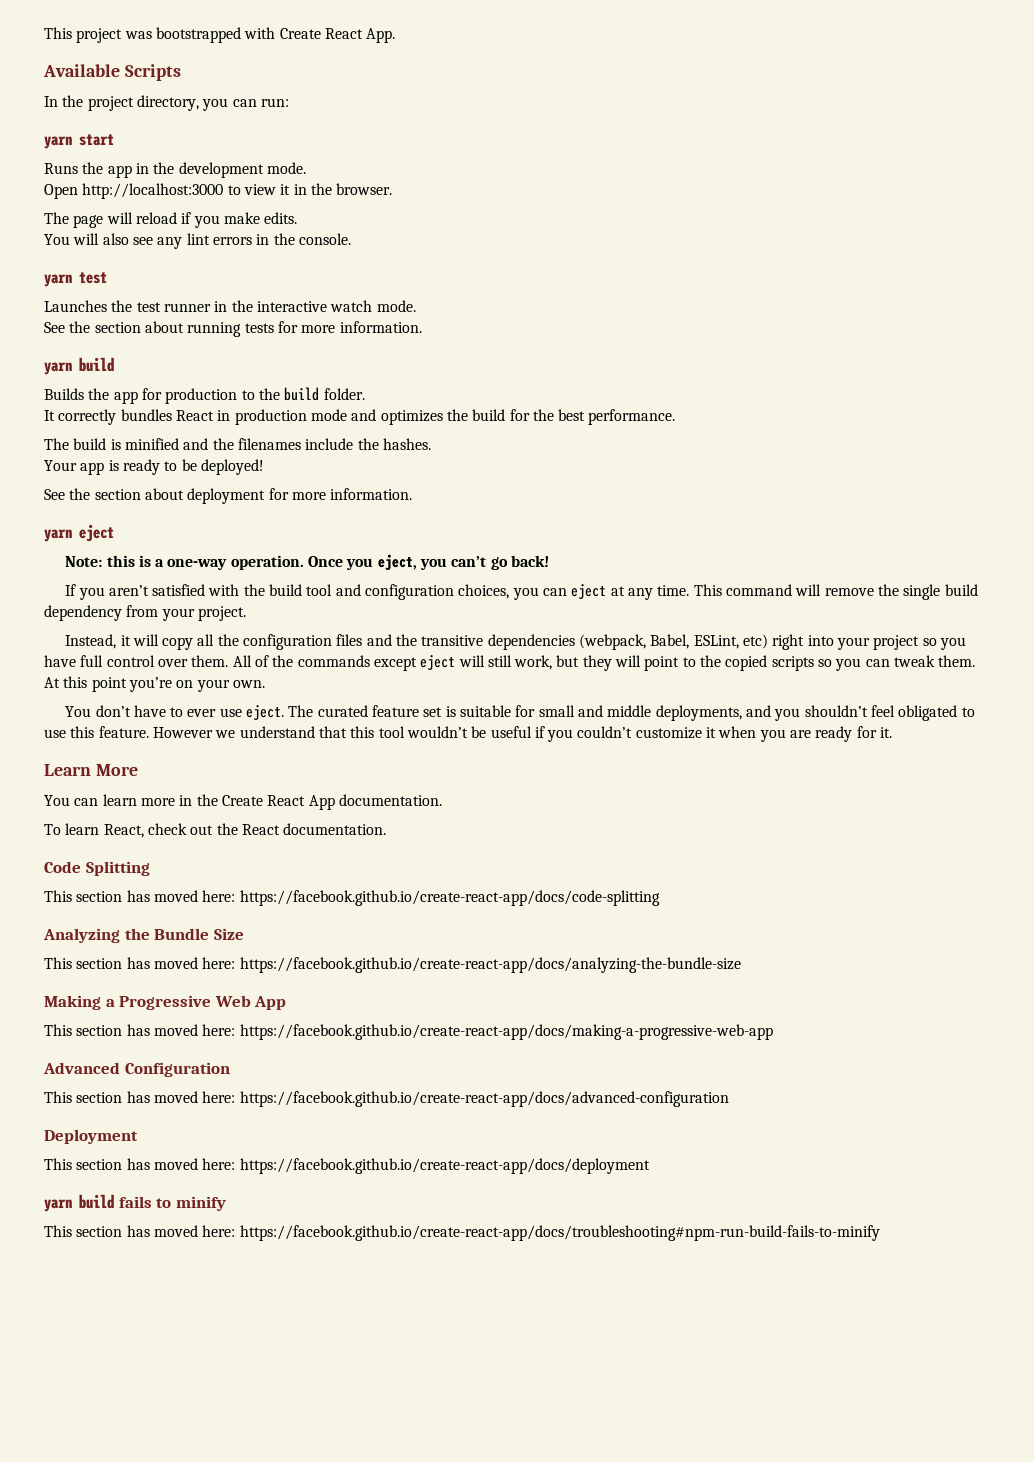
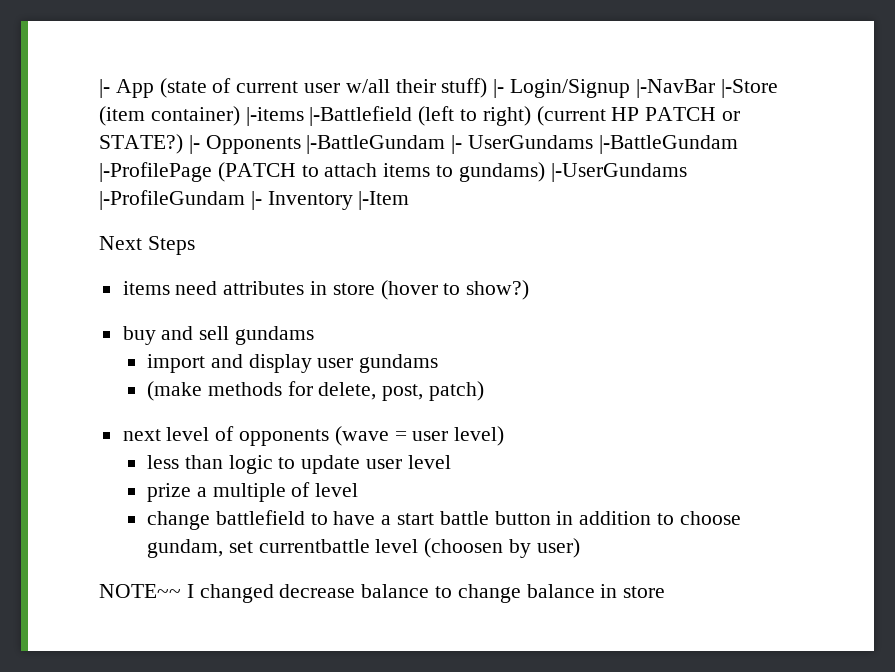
- This project was bootstrapped with Create React App.
- Available Scripts
- In the project directory, you can run:
- yarn start
- Runs the app in the development mode.
- Open http://localhost:3000 to view it in the browser.
- The page will reload if you make edits.
- You will also see any lint errors in the console.
- yarn test
- Launches the test runner in the interactive watch mode.
- See the section about running tests for more information.
- yarn build
- Builds the app for production to the build folder.
- It correctly bundles React in production mode and optimizes the build for the best performance.
- The build is minified and the filenames include the hashes.
- Your app is ready to be deployed!
- See the section about deployment for more information.
- yarn eject
- Note: this is a one-way operation. Once you eject, you can’t go back!
- If you aren’t satisfied with the build tool and configuration choices, you can eject at any time. This command will remove the single build dependency from your project.
- Instead, it will copy all the configuration files and the transitive dependencies (webpack, Babel, ESLint, etc) right into your project so you have full control over them. All of the commands except eject will still work, but they will point to the copied scripts so you can tweak them. At this point you’re on your own.
- You don’t have to ever use eject. The curated feature set is suitable for small and middle deployments, and you shouldn’t feel obligated to use this feature. However we understand that this tool wouldn’t be useful if you couldn’t customize it when you are ready for it.
- Learn More
- You can learn more in the Create React App documentation.
- To learn React, check out the React documentation.
- Code Splitting
- This section has moved here: https://facebook.github.io/create-react-app/docs/code-splitting
- Analyzing the Bundle Size
- This section has moved here: https://facebook.github.io/create-react-app/docs/analyzing-the-bundle-size
- Making a Progressive Web App
- This section has moved here: https://facebook.github.io/create-react-app/docs/making-a-progressive-web-app
- Advanced Configuration
- This section has moved here: https://facebook.github.io/create-react-app/docs/advanced-configuration
- Deployment
- This section has moved here: https://facebook.github.io/create-react-app/docs/deployment
- yarn build fails to minify
- This section has moved here: https://facebook.github.io/create-react-app/docs/troubleshooting#npm-run-build-fails-to-minify
+ |- App (state of current user w/all their stuff) |- Login/Signup |-NavBar |-Store (item container) |-items |-Battlefield (left to right) (current HP PATCH or STATE?) |- Opponents |-BattleGundam |- UserGundams |-BattleGundam |-ProfilePage (PATCH to attach items to gundams) |-UserGundams |-ProfileGundam |- Inventory |-Item
+ Next Steps
+ items need attributes in store (hover to show?)
+ buy and sell gundams
+ import and display user gundams
+ (make methods for delete, post, patch)
+ next level of opponents (wave = user level)
+ less than logic to update user level
+ prize a multiple of level
+ change battlefield to have a start battle button in addition to choose gundam, set currentbattle level (choosen by user)
+ NOTE~~ I changed decrease balance to change balance in store

